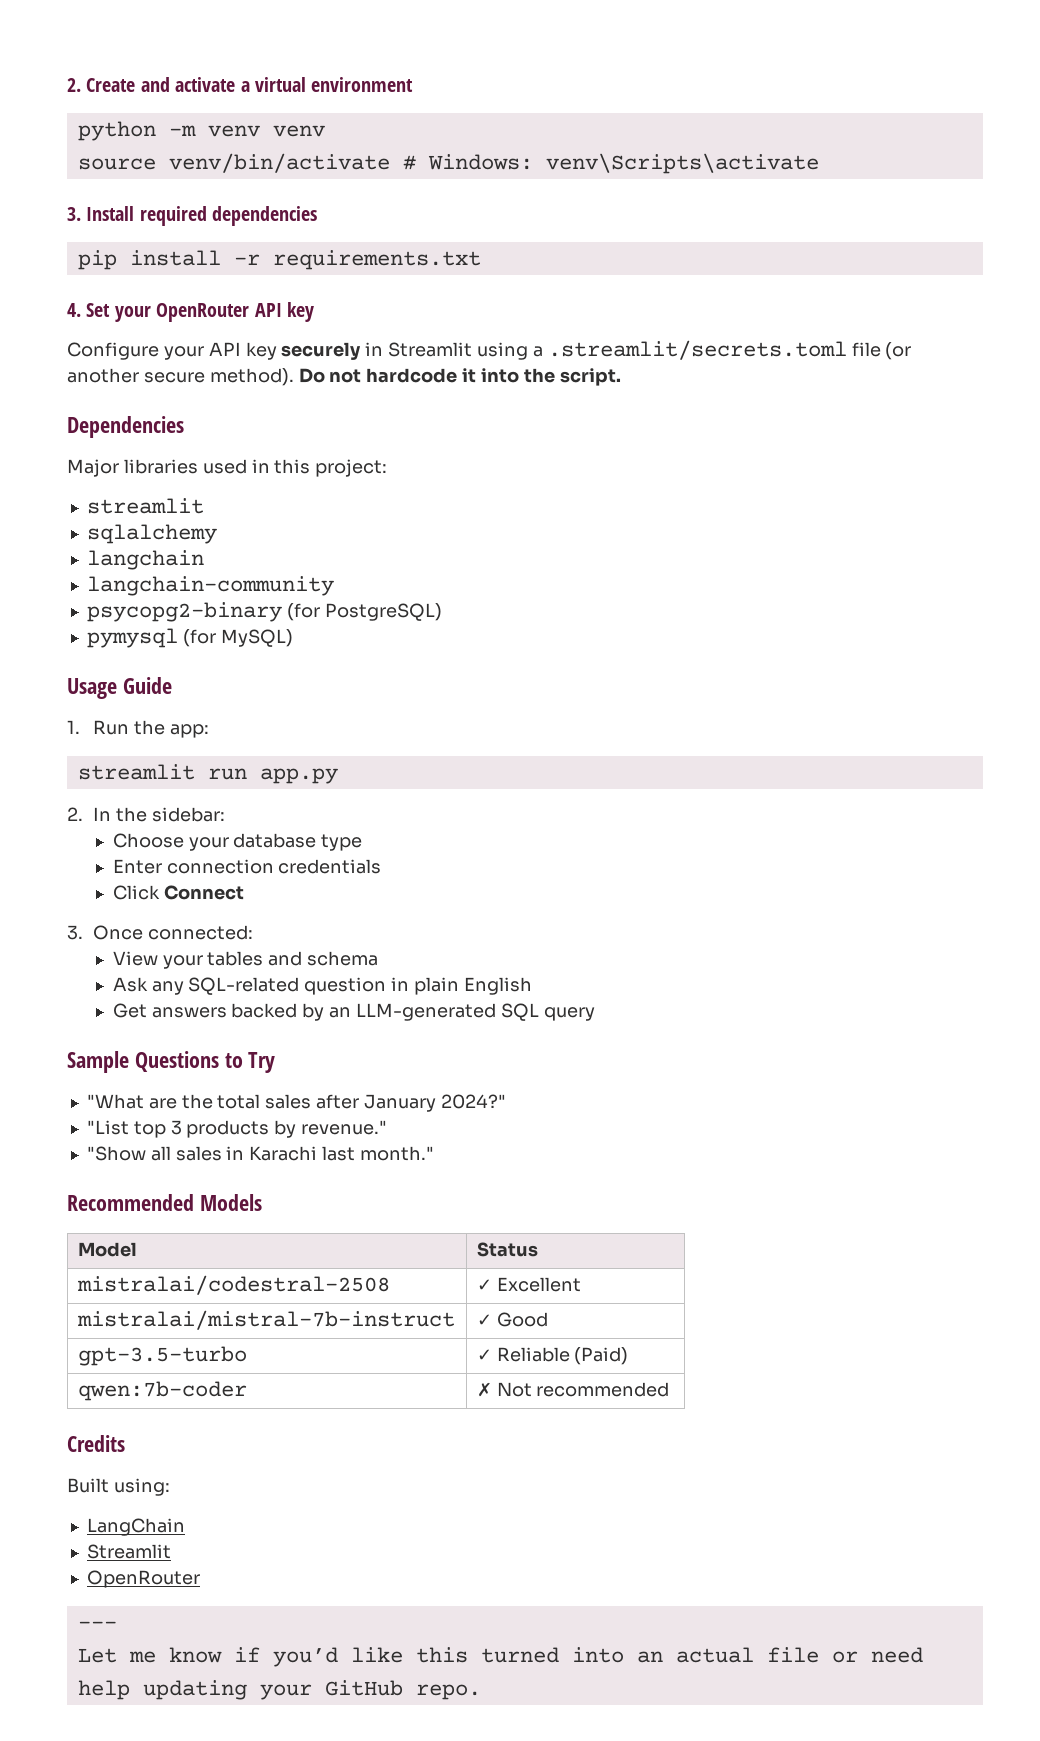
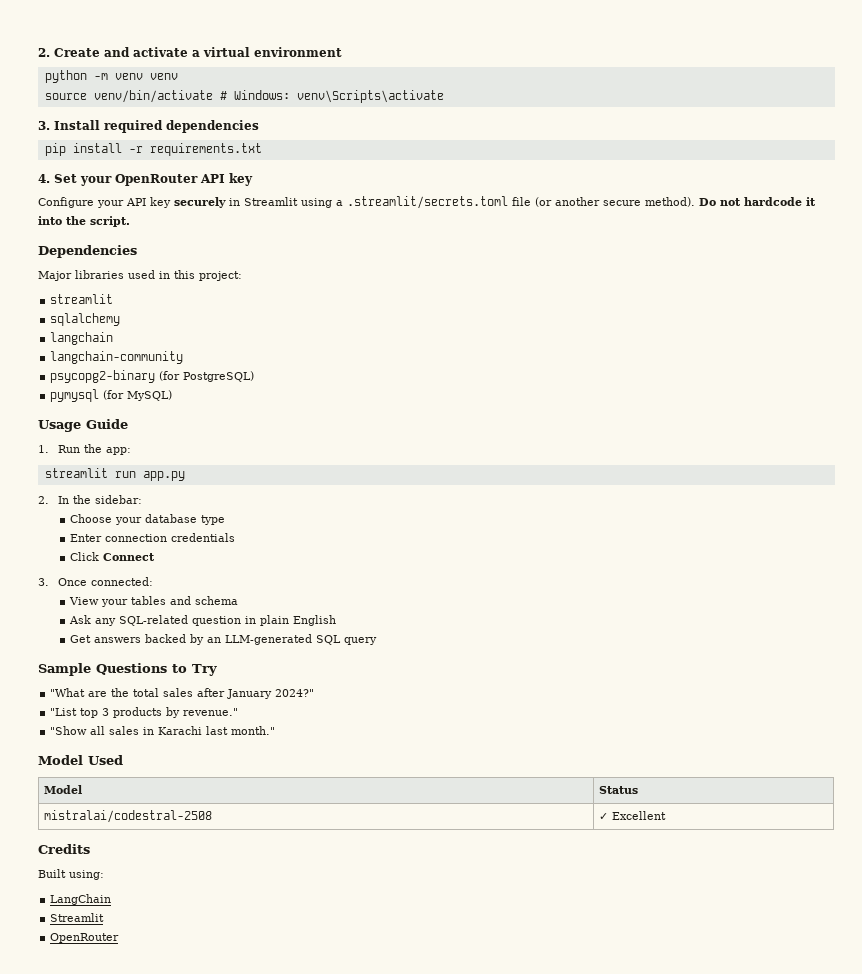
- Recommended Models
+ Model Used
- mistralai/mistral-7b-instruct | ✓ Good
- gpt-3.5-turbo | ✓ Reliable (Paid)
- qwen:7b-coder | ✗ Not recommended
- ---
- Let me know if you’d like this turned into an actual file or need help updating your GitHub repo.

